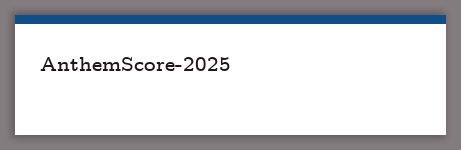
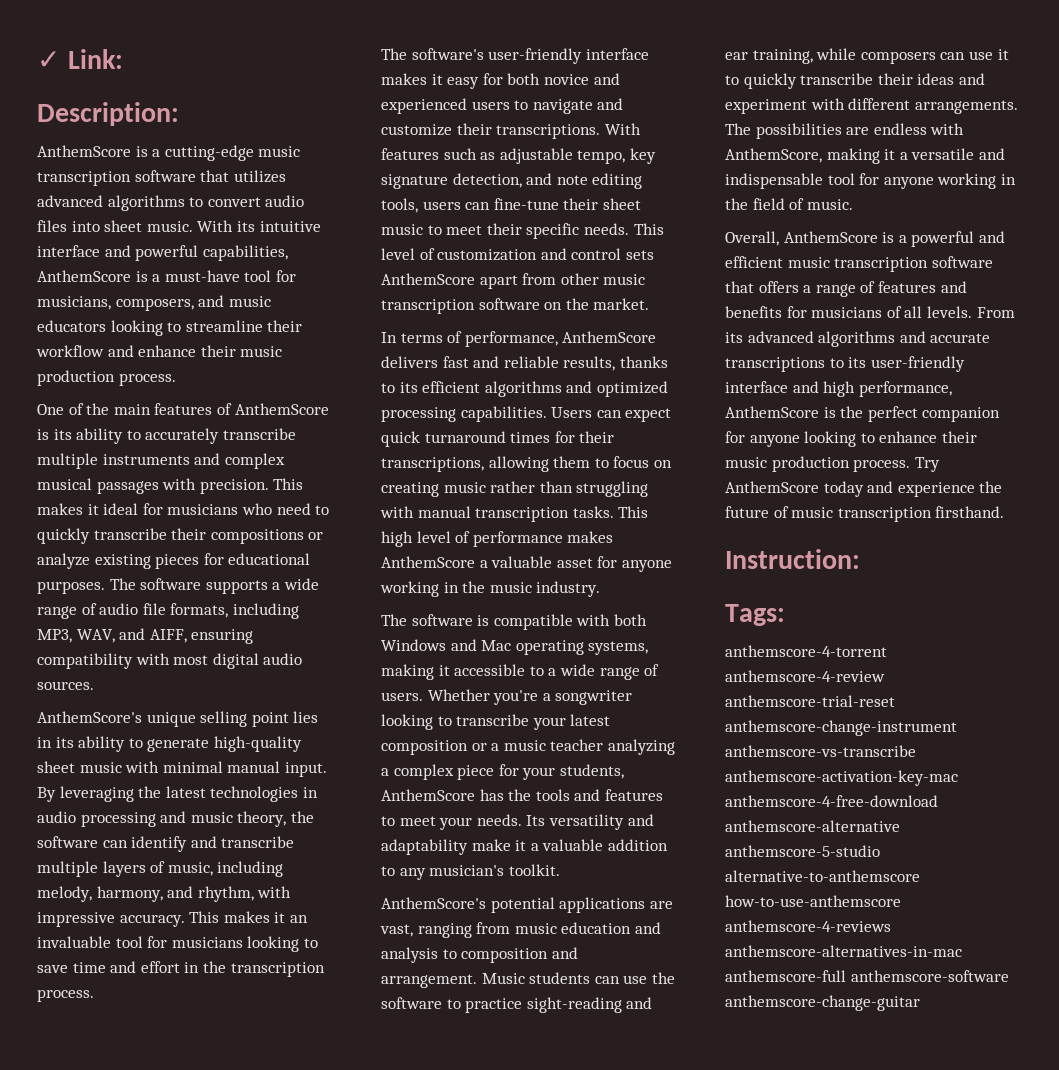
- AnthemScore-2025
+ ✓ Link:
+ Description:
+ AnthemScore is a cutting-edge music transcription software that utilizes advanced algorithms to convert audio files into sheet music. With its intuitive interface and powerful capabilities, AnthemScore is a must-have tool for musicians, composers, and music educators looking to streamline their workflow and enhance their music production process.
+ One of the main features of AnthemScore is its ability to accurately transcribe multiple instruments and complex musical passages with precision. This makes it ideal for musicians who need to quickly transcribe their compositions or analyze existing pieces for educational purposes. The software supports a wide range of audio file formats, including MP3, WAV, and AIFF, ensuring compatibility with most digital audio sources.
+ AnthemScore's unique selling point lies in its ability to generate high-quality sheet music with minimal manual input. By leveraging the latest technologies in audio processing and music theory, the software can identify and transcribe multiple layers of music, including melody, harmony, and rhythm, with impressive accuracy. This makes it an invaluable tool for musicians looking to save time and effort in the transcription process.
+ The software's user-friendly interface makes it easy for both novice and experienced users to navigate and customize their transcriptions. With features such as adjustable tempo, key signature detection, and note editing tools, users can fine-tune their sheet music to meet their specific needs. This level of customization and control sets AnthemScore apart from other music transcription software on the market.
+ In terms of performance, AnthemScore delivers fast and reliable results, thanks to its efficient algorithms and optimized processing capabilities. Users can expect quick turnaround times for their transcriptions, allowing them to focus on creating music rather than struggling with manual transcription tasks. This high level of performance makes AnthemScore a valuable asset for anyone working in the music industry.
+ The software is compatible with both Windows and Mac operating systems, making it accessible to a wide range of users. Whether you're a songwriter looking to transcribe your latest composition or a music teacher analyzing a complex piece for your students, AnthemScore has the tools and features to meet your needs. Its versatility and adaptability make it a valuable addition to any musician's toolkit.
+ AnthemScore's potential applications are vast, ranging from music education and analysis to composition and arrangement. Music students can use the software to practice sight-reading and ear training, while composers can use it to quickly transcribe their ideas and experiment with different arrangements. The possibilities are endless with AnthemScore, making it a versatile and indispensable tool for anyone working in the field of music.
+ Overall, AnthemScore is a powerful and efficient music transcription software that offers a range of features and benefits for musicians of all levels. From its advanced algorithms and accurate transcriptions to its user-friendly interface and high performance, AnthemScore is the perfect companion for anyone looking to enhance their music production process. Try AnthemScore today and experience the future of music transcription firsthand.
+ Instruction:
+ Tags:
+ anthemscore-4-torrent anthemscore-4-review anthemscore-trial-reset anthemscore-change-instrument anthemscore-vs-transcribe anthemscore-activation-key-mac anthemscore-4-free-download anthemscore-alternative anthemscore-5-studio alternative-to-anthemscore how-to-use-anthemscore anthemscore-4-reviews anthemscore-alternatives-in-mac anthemscore-full anthemscore-software anthemscore-change-guitar

